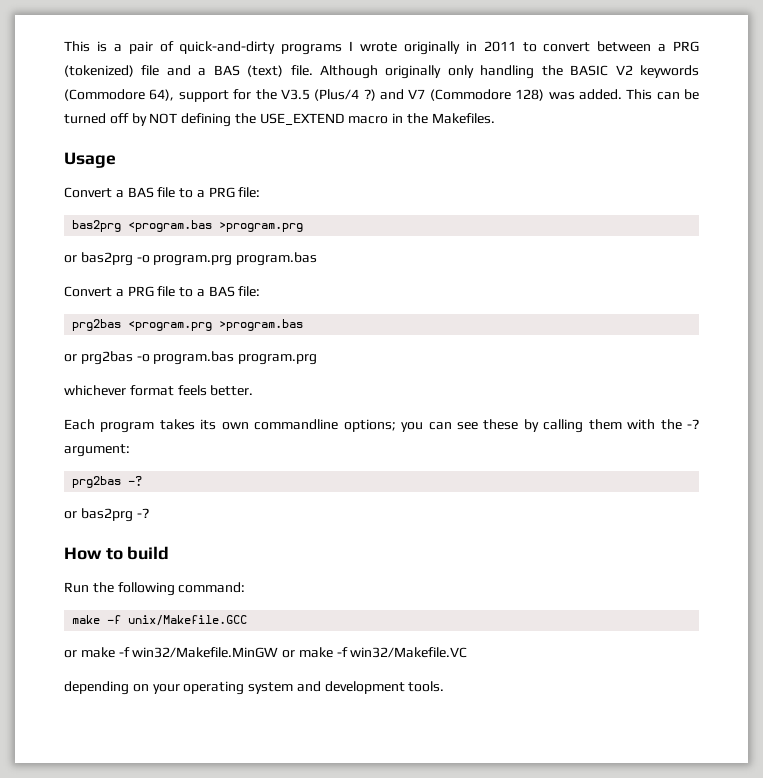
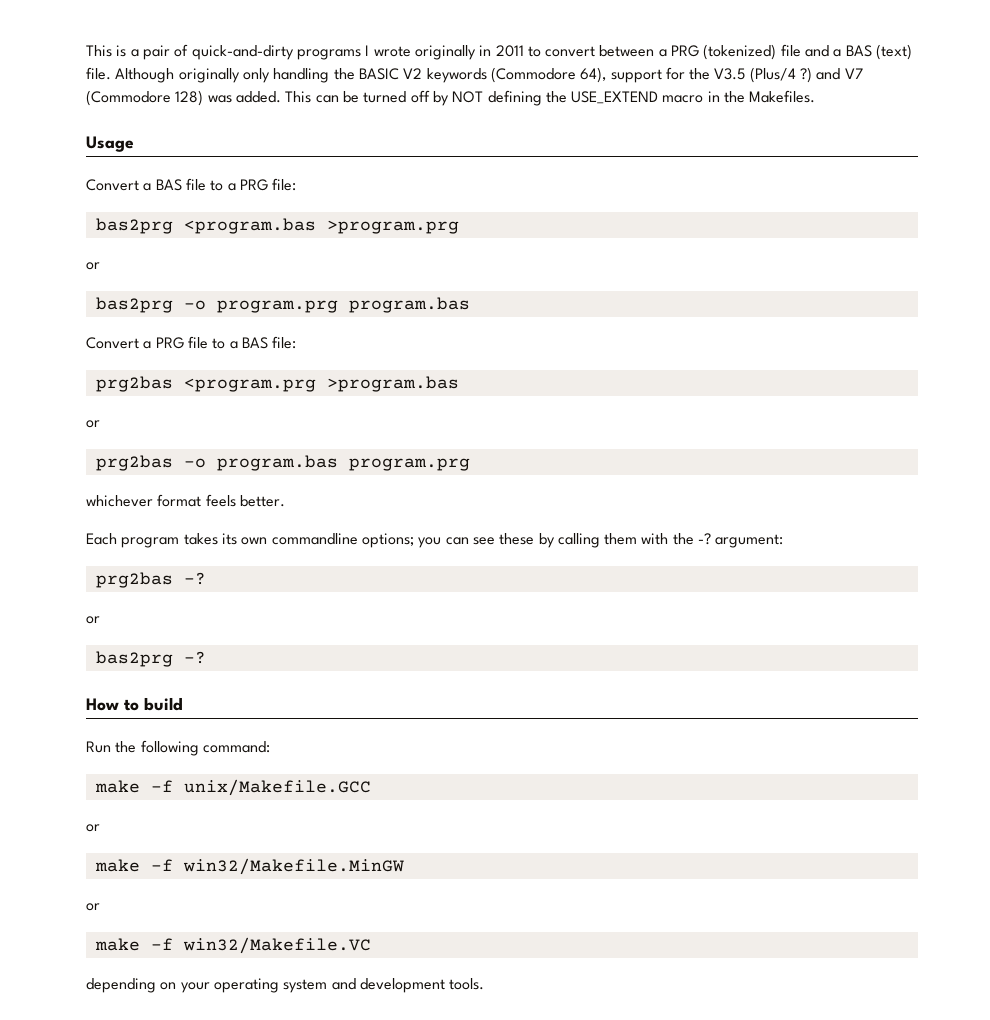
  bas2prg <program.bas >program.prg
- or bas2prg -o program.prg program.bas
+ or
+ bas2prg -o program.prg program.bas
  prg2bas <program.prg >program.bas
- or prg2bas -o program.bas program.prg
+ or
+ prg2bas -o program.bas program.prg
  prg2bas -?
- or bas2prg -?
+ or
+ bas2prg -?
  make -f unix/Makefile.GCC
- or make -f win32/Makefile.MinGW or make -f win32/Makefile.VC
+ or
+ make -f win32/Makefile.MinGW
+ or
+ make -f win32/Makefile.VC

